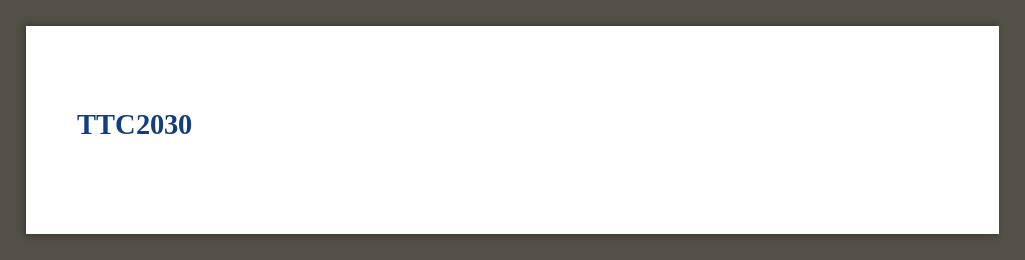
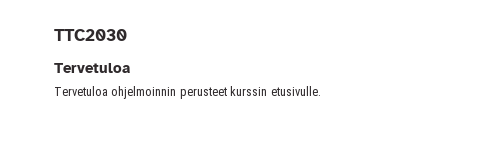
  TTC2030
+ Tervetuloa
+ Tervetuloa ohjelmoinnin perusteet kurssin etusivulle.

